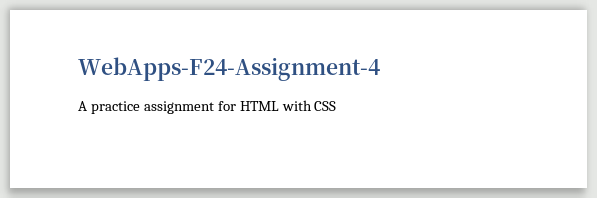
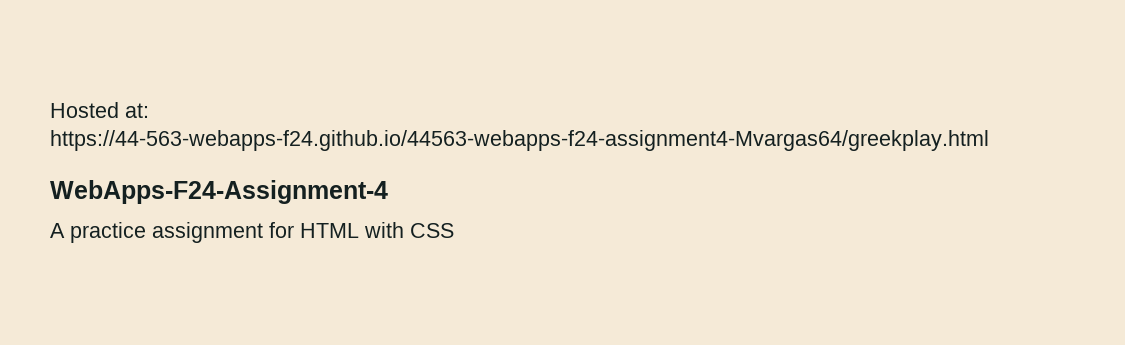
+ Hosted at: https://44-563-webapps-f24.github.io/44563-webapps-f24-assignment4-Mvargas64/greekplay.html

